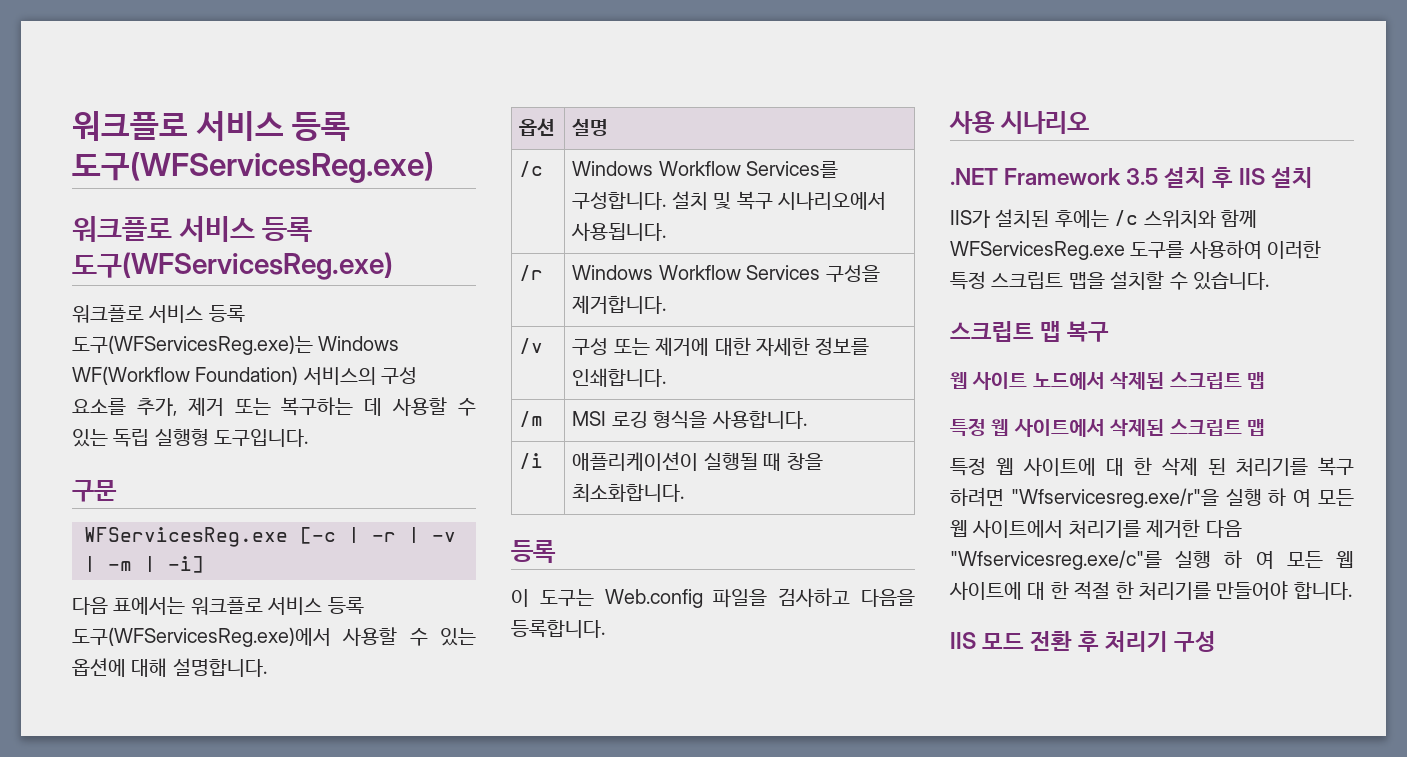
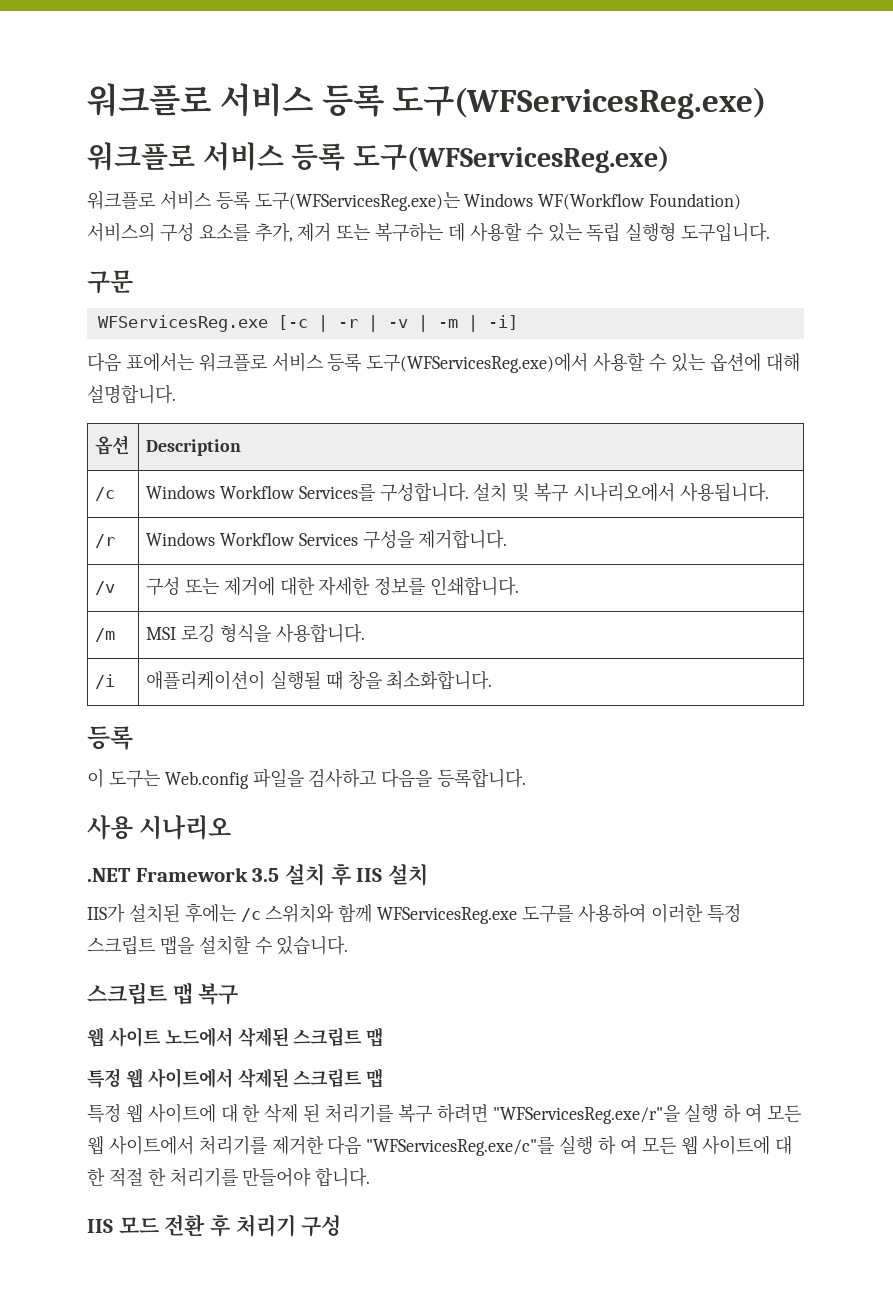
- 옵션 | 설명
+ 옵션 | Description
- 특정 웹 사이트에 대 한 삭제 된 처리기를 복구 하려면 "Wfservicesreg.exe/r"을 실행 하 여 모든 웹 사이트에서 처리기를 제거한 다음 "Wfservicesreg.exe/c"를 실행 하 여 모든 웹 사이트에 대 한 적절 한 처리기를 만들어야 합니다.
+ 특정 웹 사이트에 대 한 삭제 된 처리기를 복구 하려면 "WFServicesReg.exe/r"을 실행 하 여 모든 웹 사이트에서 처리기를 제거한 다음 "WFServicesReg.exe/c"를 실행 하 여 모든 웹 사이트에 대 한 적절 한 처리기를 만들어야 합니다.

